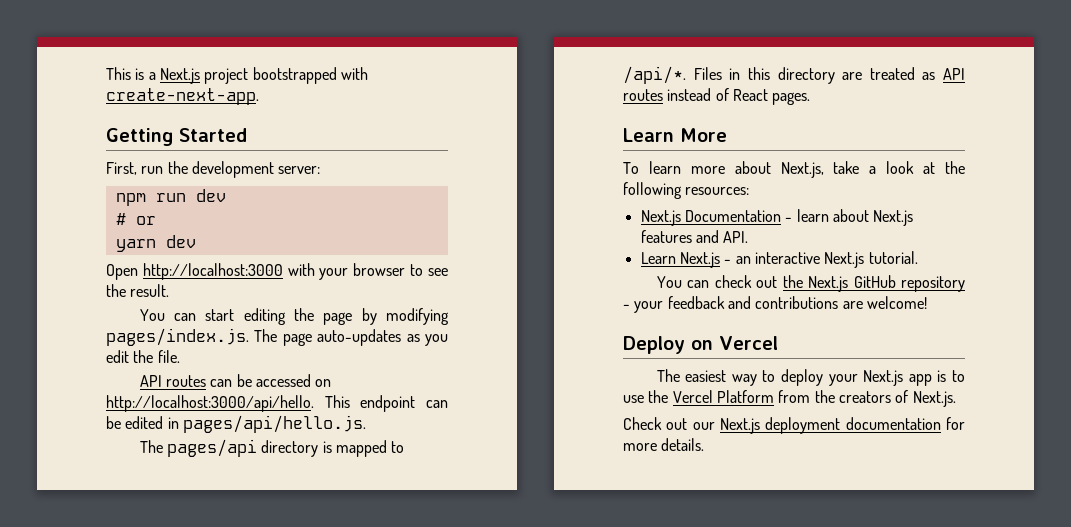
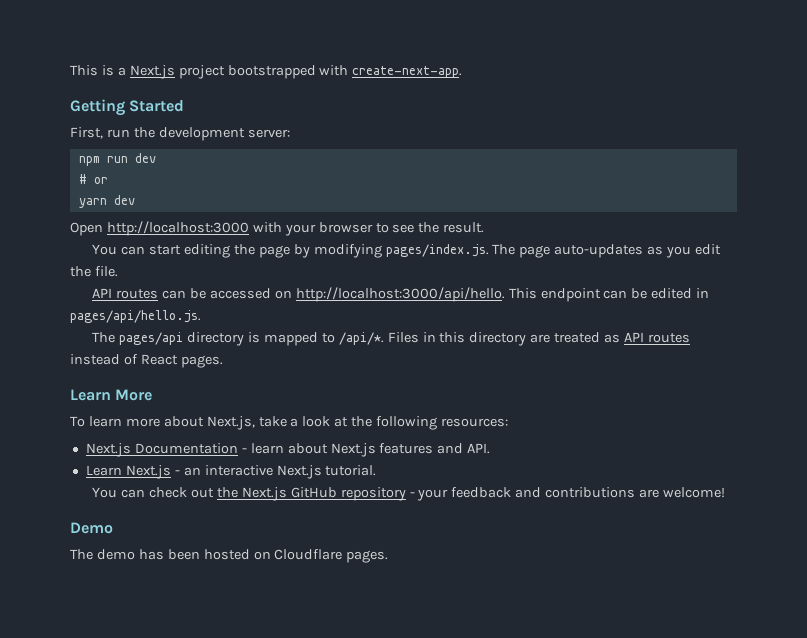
- Deploy on Vercel
- The easiest way to deploy your Next.js app is to use the Vercel Platform from the creators of Next.js.
- Check out our Next.js deployment documentation for more details.
+ Demo
+ The demo has been hosted on Cloudflare pages.

